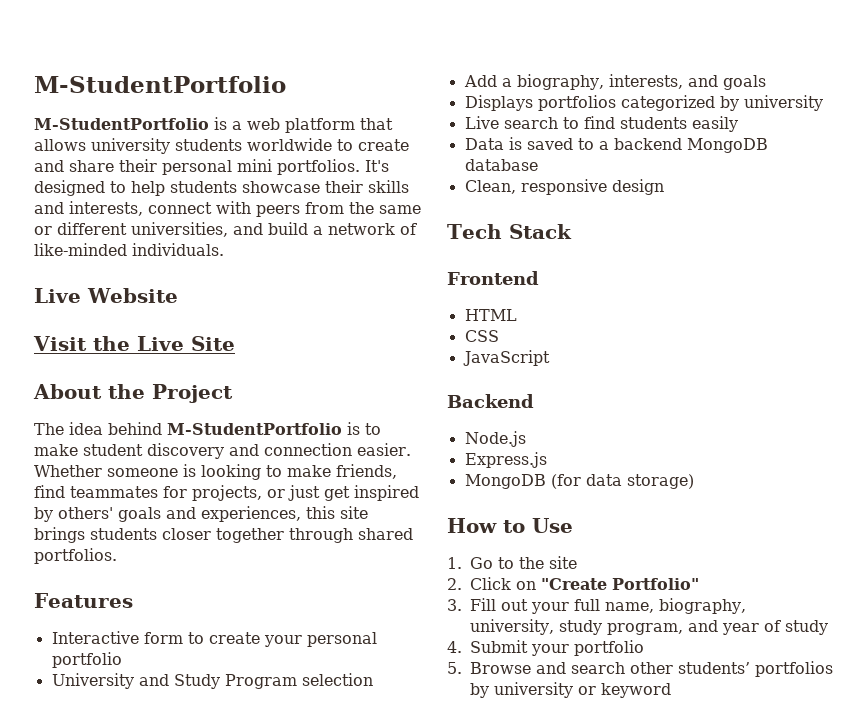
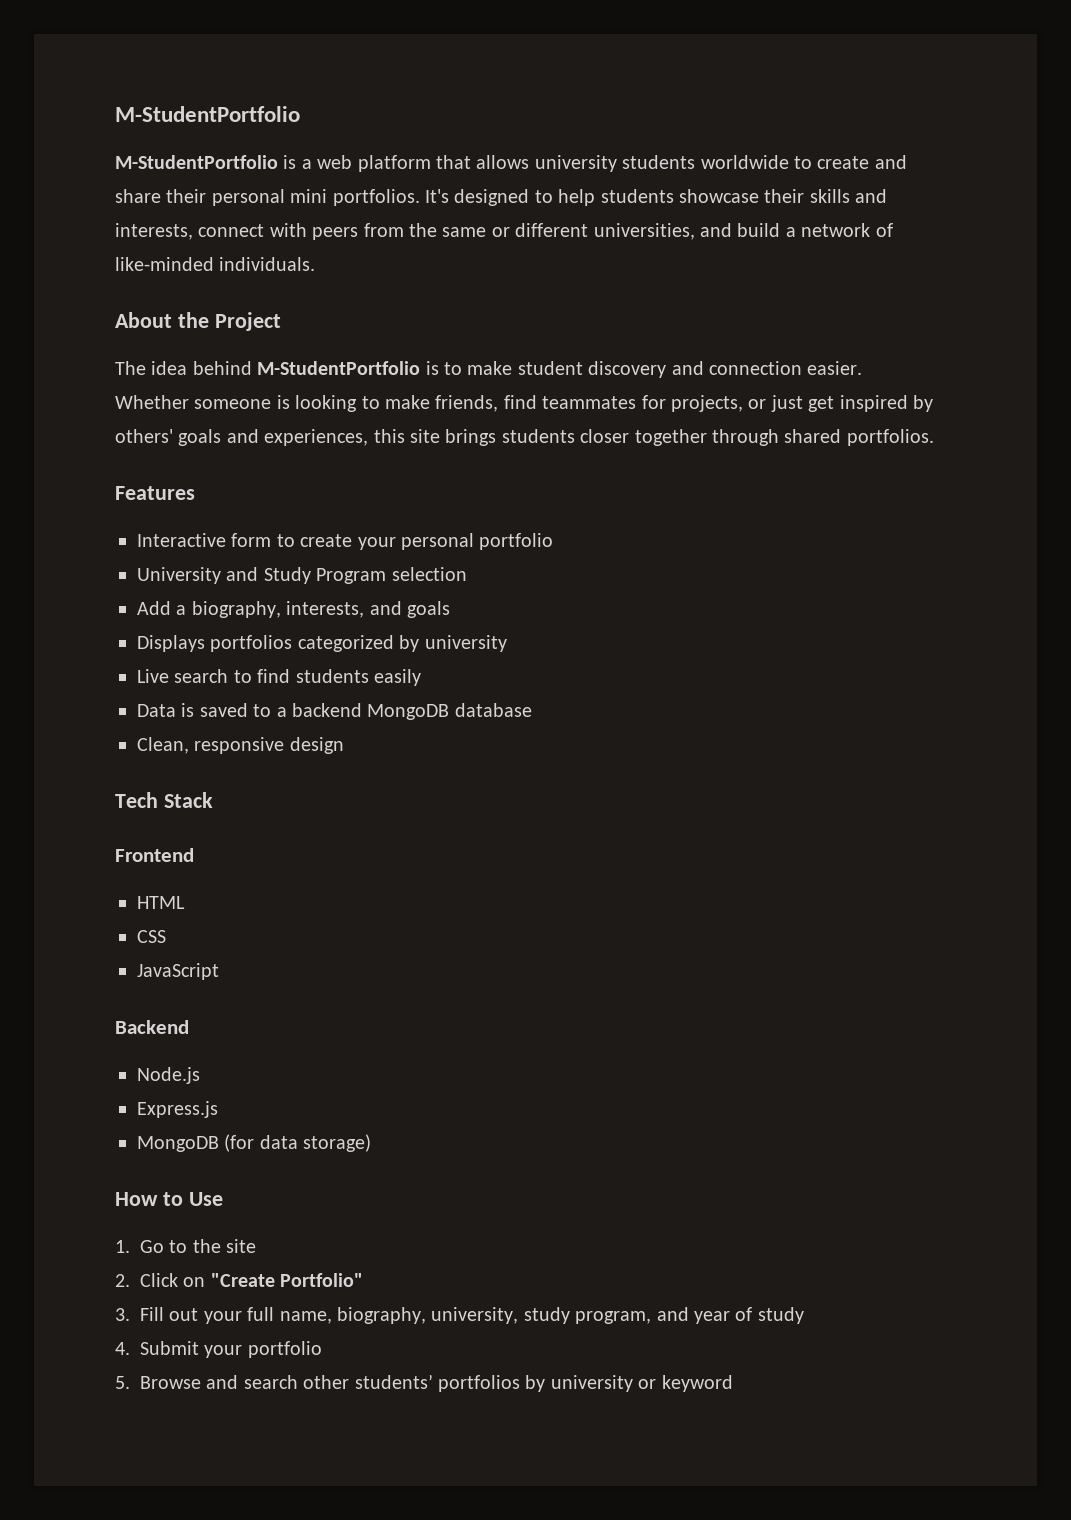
- Live Website
- Visit the Live Site

